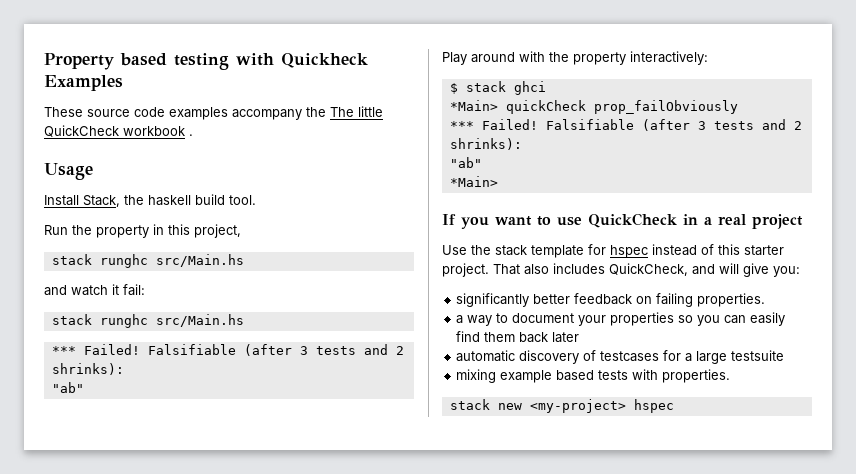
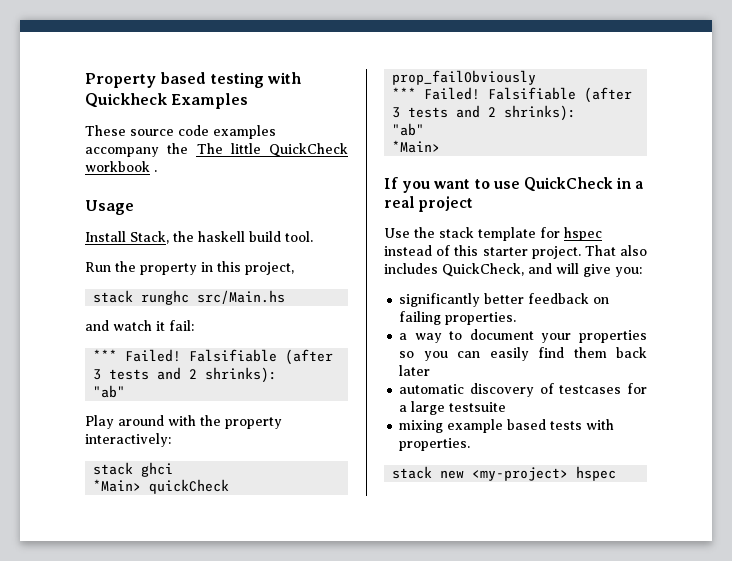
  and watch it fail:
- stack runghc src/Main.hs
- $ stack ghci
+ stack ghci

